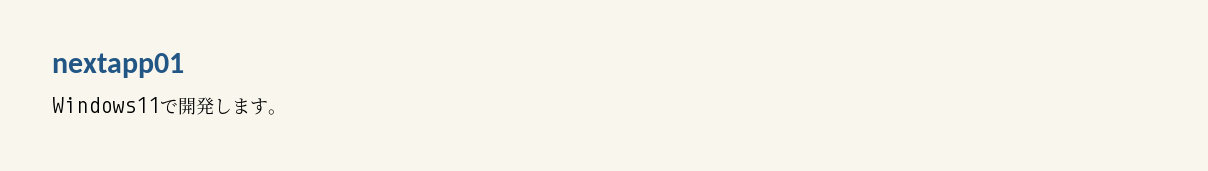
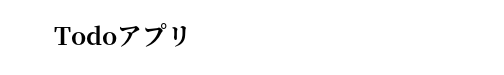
- nextapp01
- Windows11で開発します。
+ Todoアプリ

